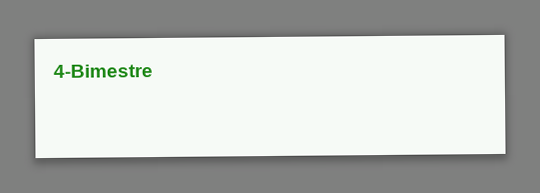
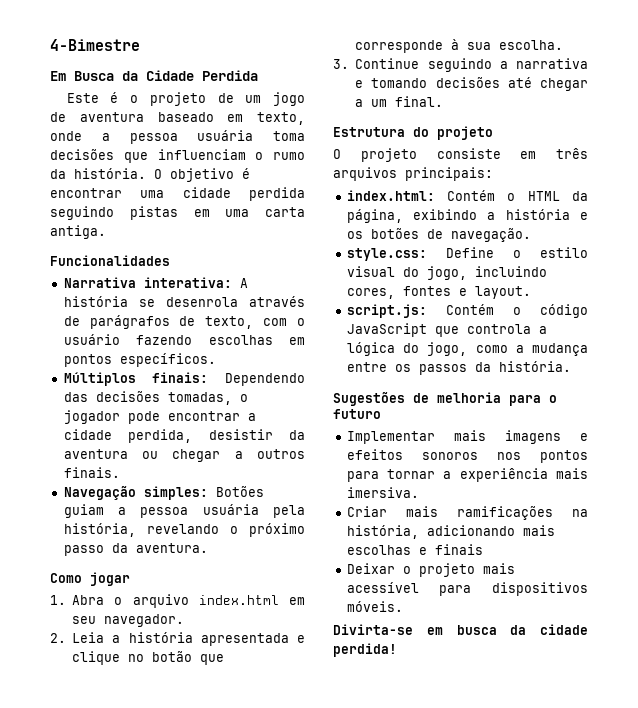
+ Em Busca da Cidade Perdida
+ Este é o projeto de um jogo de aventura baseado em texto, onde a pessoa usuária toma decisões que influenciam o rumo da história. O objetivo é encontrar uma cidade perdida seguindo pistas em uma carta antiga.
+ Funcionalidades
+ Narrativa interativa: A história se desenrola através de parágrafos de texto, com o usuário fazendo escolhas em pontos específicos.
+ Múltiplos finais: Dependendo das decisões tomadas, o jogador pode encontrar a cidade perdida, desistir da aventura ou chegar a outros finais.
+ Navegação simples: Botões guiam a pessoa usuária pela história, revelando o próximo passo da aventura.
+ Como jogar
+ 1. Abra o arquivo index.html em seu navegador.
+ 2. Leia a história apresentada e clique no botão que corresponde à sua escolha.
+ 3. Continue seguindo a narrativa e tomando decisões até chegar a um final.
+ Estrutura do projeto
+ O projeto consiste em três arquivos principais:
+ index.html: Contém o HTML da página, exibindo a história e os botões de navegação.
+ style.css: Define o estilo visual do jogo, incluindo cores, fontes e layout.
+ script.js: Contém o código JavaScript que controla a lógica do jogo, como a mudança entre os passos da história.
+ Sugestões de melhoria para o futuro
+ Implementar mais imagens e efeitos sonoros nos pontos para tornar a experiência mais imersiva.
+ Criar mais ramificações na história, adicionando mais escolhas e finais
+ Deixar o projeto mais acessível para dispositivos móveis.
+ Divirta-se em busca da cidade perdida!

